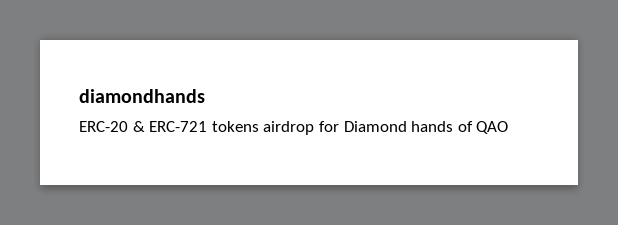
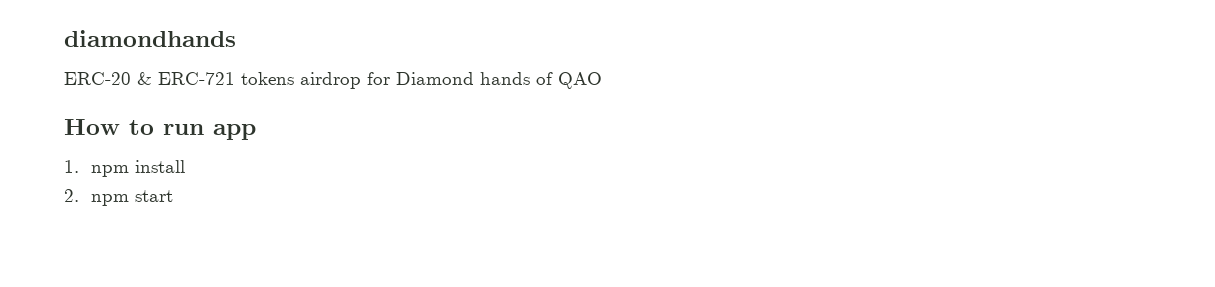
+ How to run app
+ 1. npm install
+ 2. npm start

